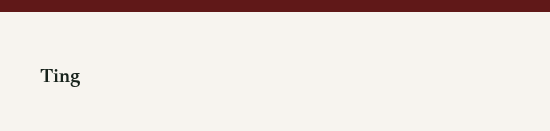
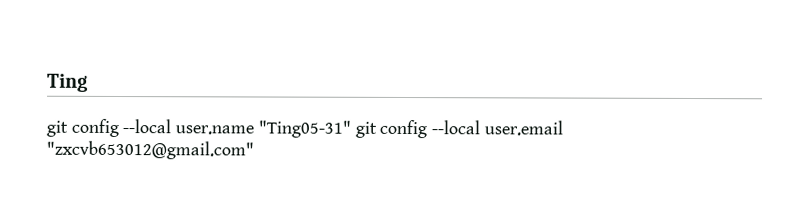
+ git config --local user.name "Ting05-31" git config --local user.email "zxcvb653012@gmail.com"

